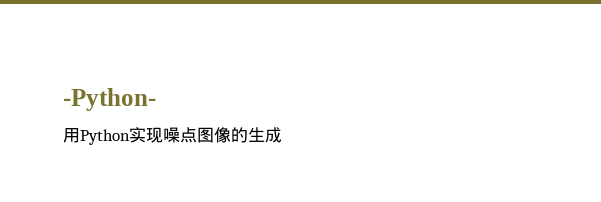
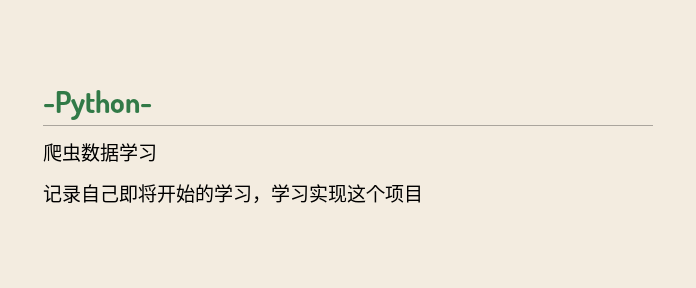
- 用Python实现噪点图像的生成
+ 爬虫数据学习
+ 记录自己即将开始的学习，学习实现这个项目

